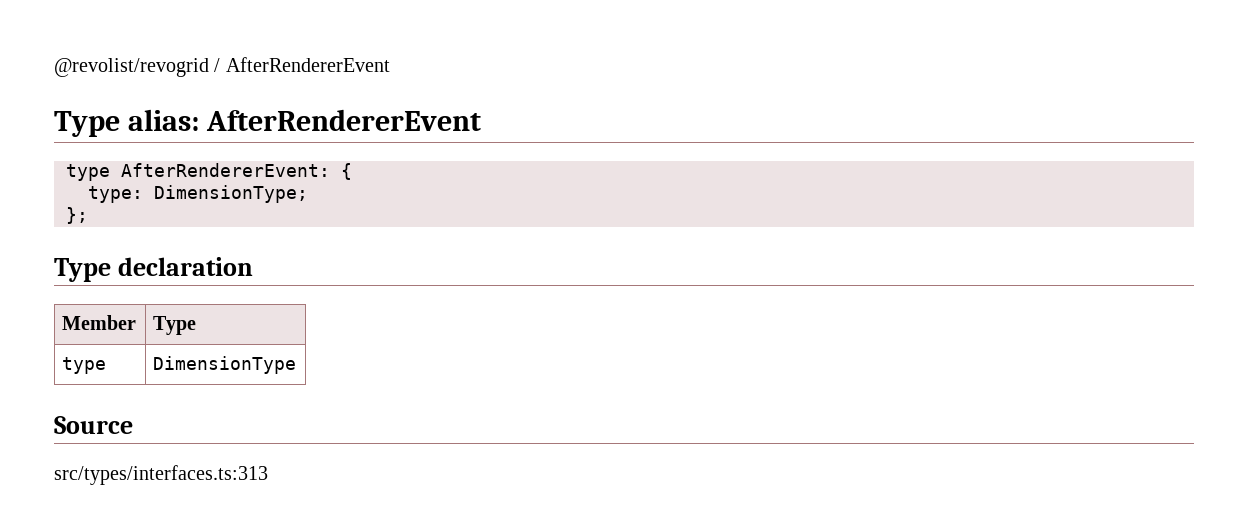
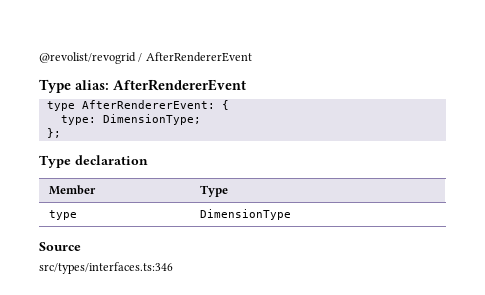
- src/types/interfaces.ts:313
+ src/types/interfaces.ts:346

